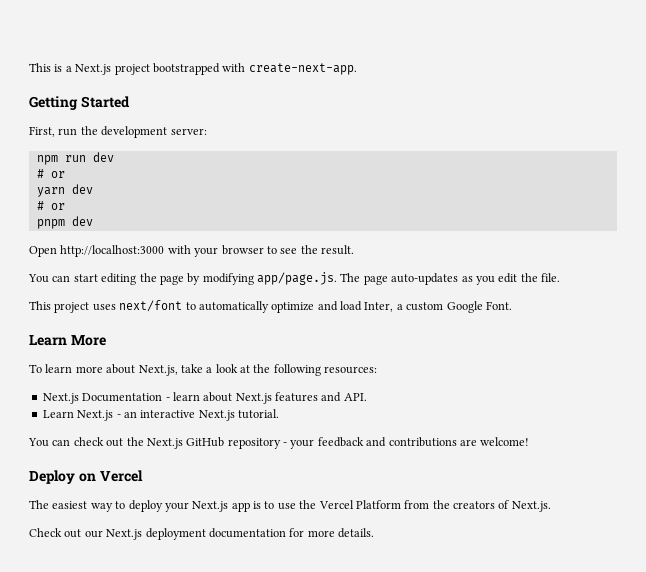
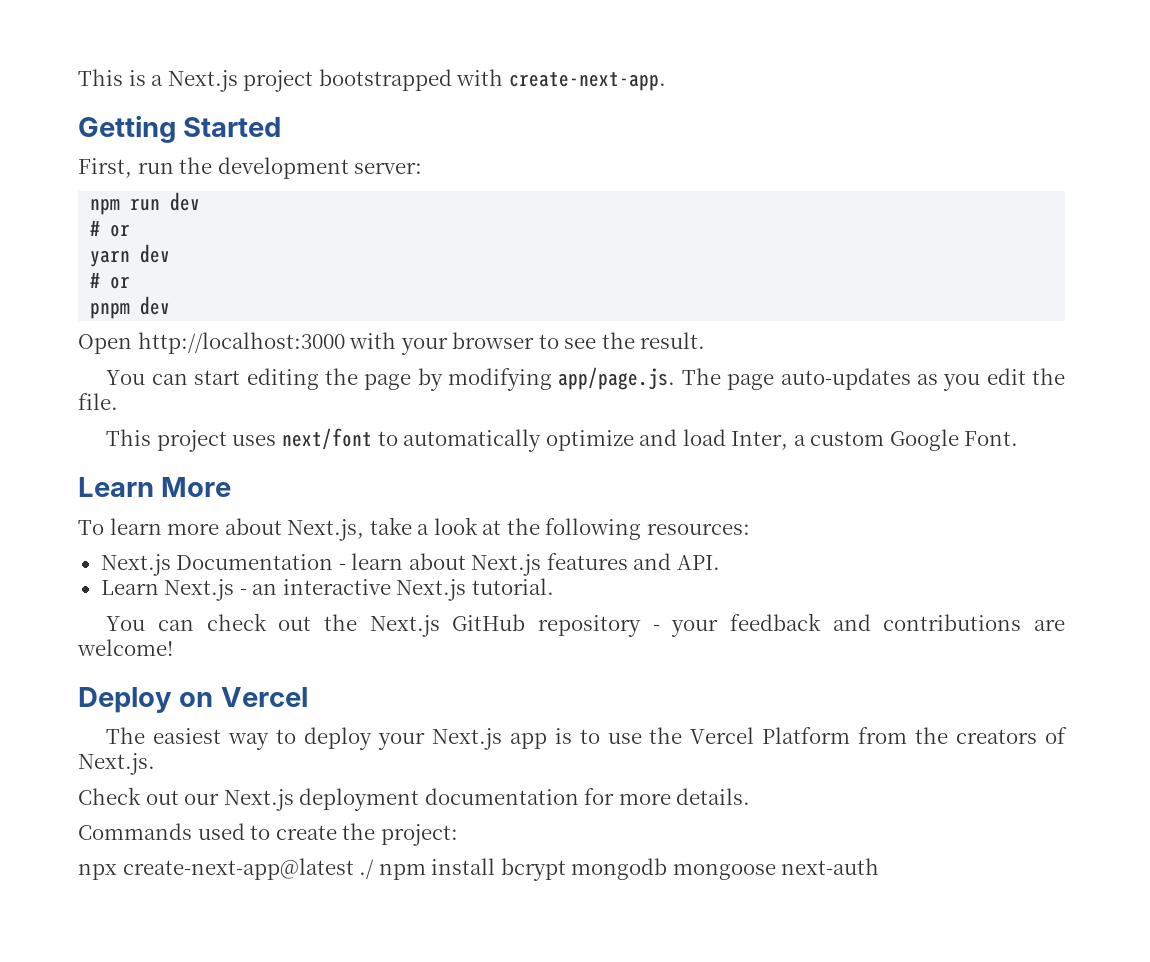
+ Commands used to create the project:
+ npx create-next-app@latest ./ npm install bcrypt mongodb mongoose next-auth

